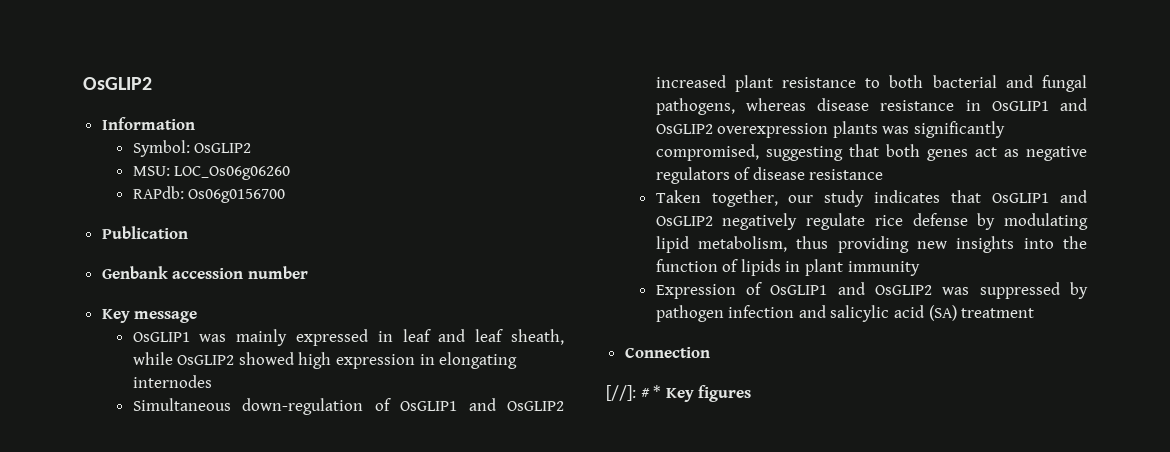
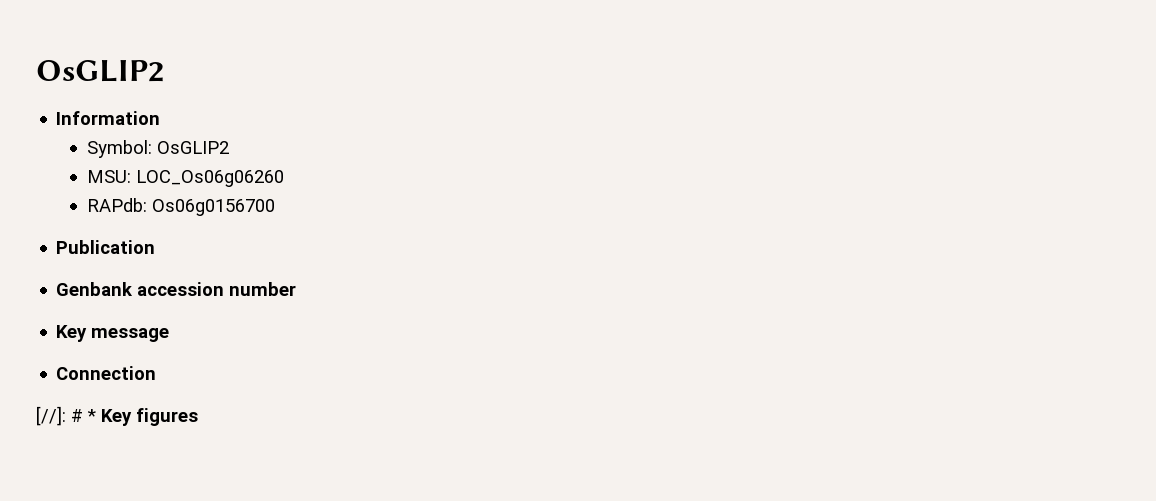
- OsGLIP1 was mainly expressed in leaf and leaf sheath, while OsGLIP2 showed high expression in elongating internodes
- Simultaneous down-regulation of OsGLIP1 and OsGLIP2 increased plant resistance to both bacterial and fungal pathogens, whereas disease resistance in OsGLIP1 and OsGLIP2 overexpression plants was significantly compromised, suggesting that both genes act as negative regulators of disease resistance
- Taken together, our study indicates that OsGLIP1 and OsGLIP2 negatively regulate rice defense by modulating lipid metabolism, thus providing new insights into the function of lipids in plant immunity
- Expression of OsGLIP1 and OsGLIP2 was suppressed by pathogen infection and salicylic acid (SA) treatment

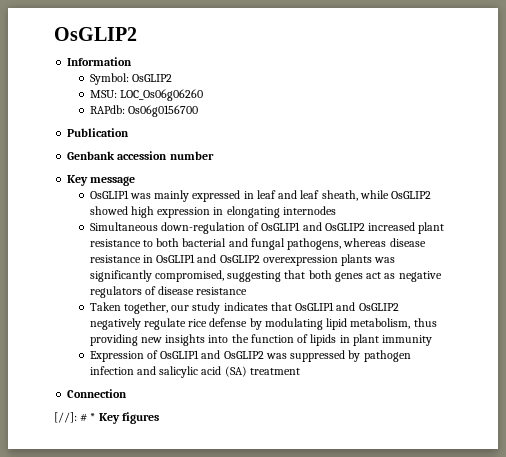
+ OsGLIP1 was mainly expressed in leaf and leaf sheath, while OsGLIP2 showed high expression in elongating internodes
+ Simultaneous down-regulation of OsGLIP1 and OsGLIP2 increased plant resistance to both bacterial and fungal pathogens, whereas disease resistance in OsGLIP1 and OsGLIP2 overexpression plants was significantly compromised, suggesting that both genes act as negative regulators of disease resistance
+ Taken together, our study indicates that OsGLIP1 and OsGLIP2 negatively regulate rice defense by modulating lipid metabolism, thus providing new insights into the function of lipids in plant immunity
+ Expression of OsGLIP1 and OsGLIP2 was suppressed by pathogen infection and salicylic acid (SA) treatment

